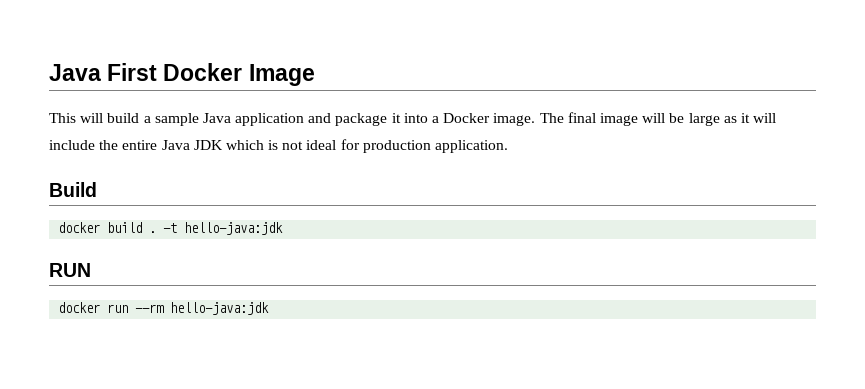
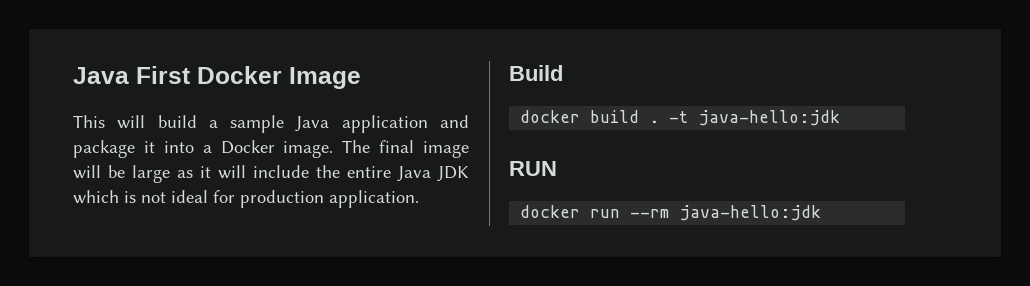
- -t hello-java:jdk
+ -t java-hello:jdk
- docker run --rm hello-java:jdk
+ docker run --rm java-hello:jdk

